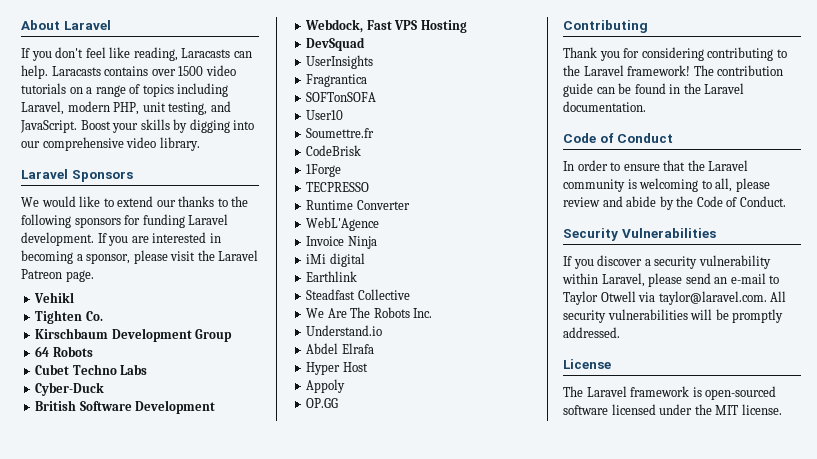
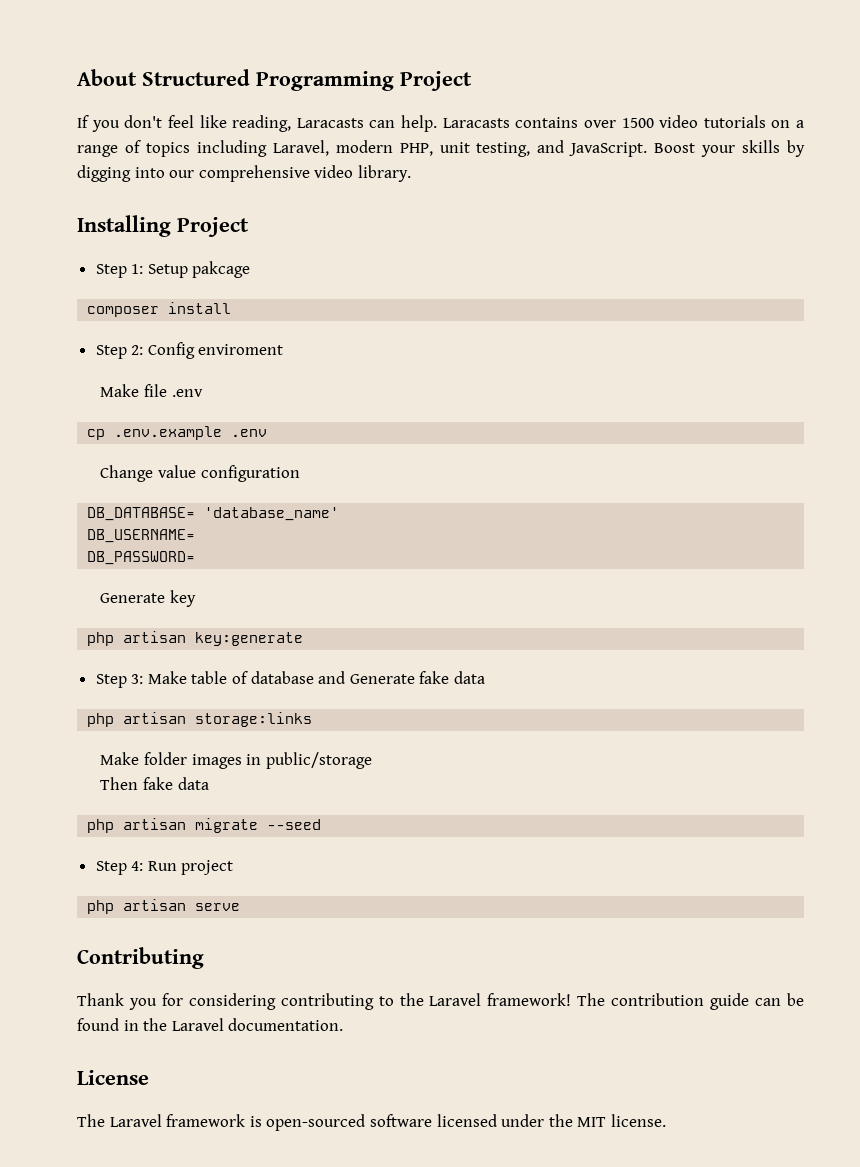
- About Laravel
+ About Structured Programming Project
- Laravel Sponsors
- We would like to extend our thanks to the following sponsors for funding Laravel development. If you are interested in becoming a sponsor, please visit the Laravel Patreon page.
- Vehikl
- Tighten Co.
- Kirschbaum Development Group
- 64 Robots
- Cubet Techno Labs
- Cyber-Duck
- British Software Development
- Webdock, Fast VPS Hosting
- DevSquad
- UserInsights
- Fragrantica
- SOFTonSOFA
- User10
- Soumettre.fr
- CodeBrisk
- 1Forge
- TECPRESSO
- Runtime Converter
- WebL'Agence
- Invoice Ninja
- iMi digital
- Earthlink
- Steadfast Collective
- We Are The Robots Inc.
- Understand.io
- Abdel Elrafa
- Hyper Host
- Appoly
- OP.GG
+ Installing Project
+ Step 1: Setup pakcage
+ composer install
+ Step 2: Config enviroment
+ Make file .env
+ cp .env.example .env
+ Change value configuration
+ DB_DATABASE= 'database_name'
+ DB_USERNAME=
+ DB_PASSWORD=
+ Generate key
+ php artisan key:generate
+ Step 3: Make table of database and Generate fake data
+ php artisan storage:links
+ Make folder images in public/storage
+ Then fake data
+ php artisan migrate --seed
+ Step 4: Run project
+ php artisan serve
- Code of Conduct
- In order to ensure that the Laravel community is welcoming to all, please review and abide by the Code of Conduct.
- Security Vulnerabilities
- If you discover a security vulnerability within Laravel, please send an e-mail to Taylor Otwell via taylor@laravel.com. All security vulnerabilities will be promptly addressed.

